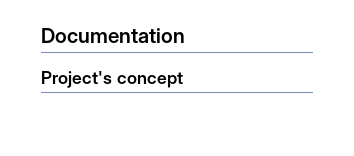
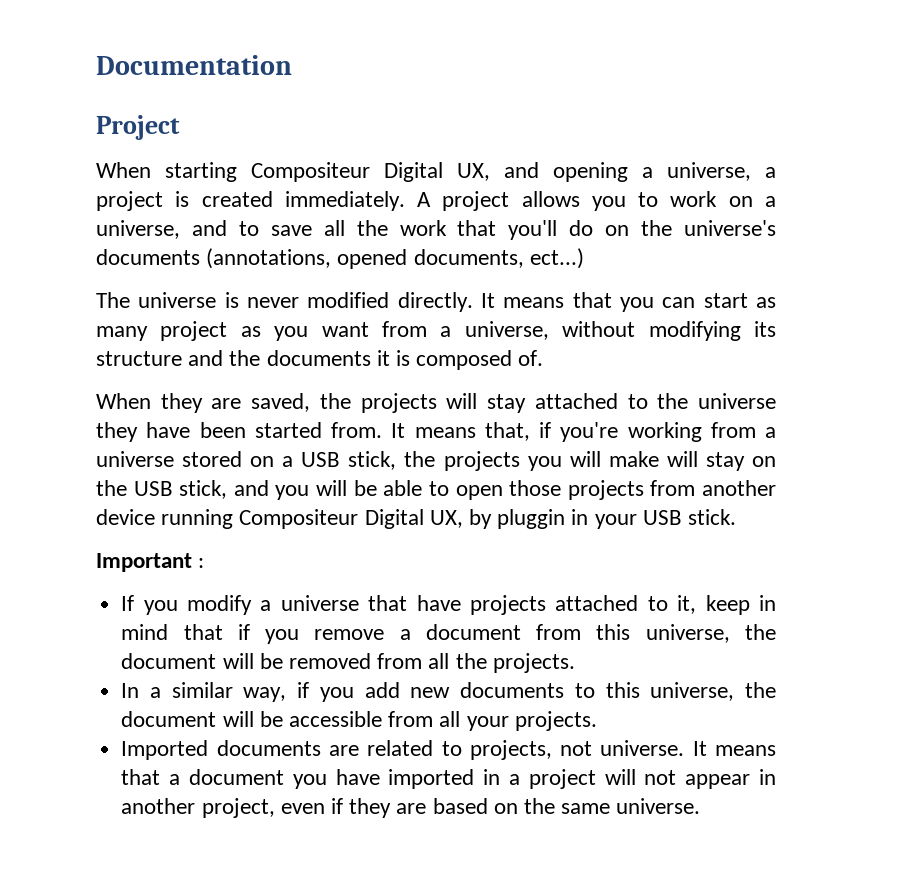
- Project's concept
+ Project
+ When starting Compositeur Digital UX, and opening a universe, a project is created immediately. A project allows you to work on a universe, and to save all the work that you'll do on the universe's documents (annotations, opened documents, ect...)
+ The universe is never modified directly. It means that you can start as many project as you want from a universe, without modifying its structure and the documents it is composed of.
+ When they are saved, the projects will stay attached to the universe they have been started from. It means that, if you're working from a universe stored on a USB stick, the projects you will make will stay on the USB stick, and you will be able to open those projects from another device running Compositeur Digital UX, by pluggin in your USB stick.
+ Important :
+ If you modify a universe that have projects attached to it, keep in mind that if you remove a document from this universe, the document will be removed from all the projects.
+ In a similar way, if you add new documents to this universe, the document will be accessible from all your projects.
+ Imported documents are related to projects, not universe. It means that a document you have imported in a project will not appear in another project, even if they are based on the same universe.

